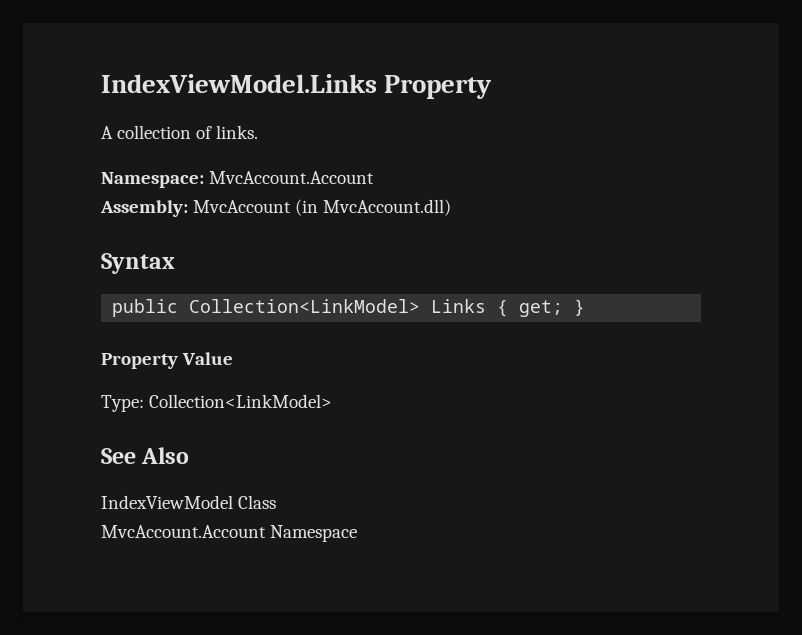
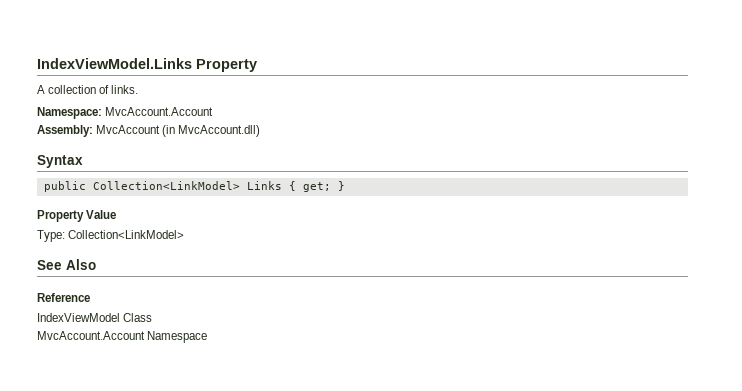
+ Reference

